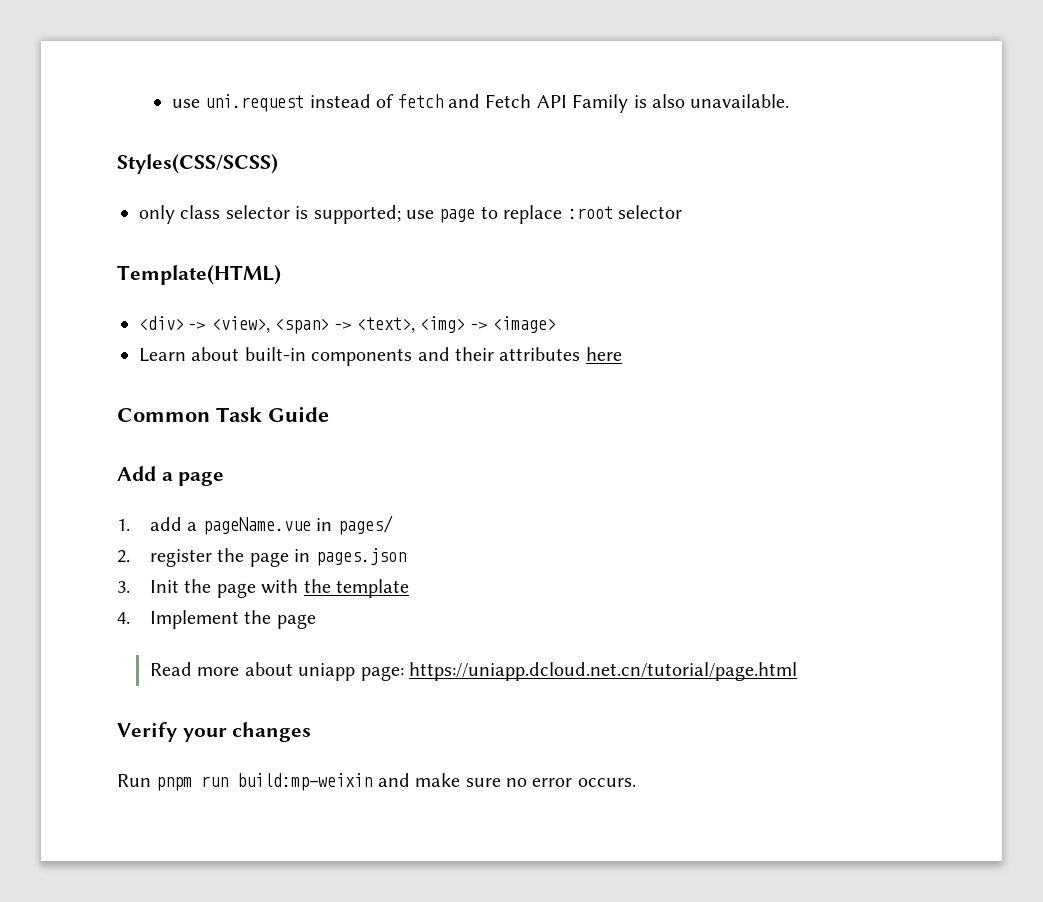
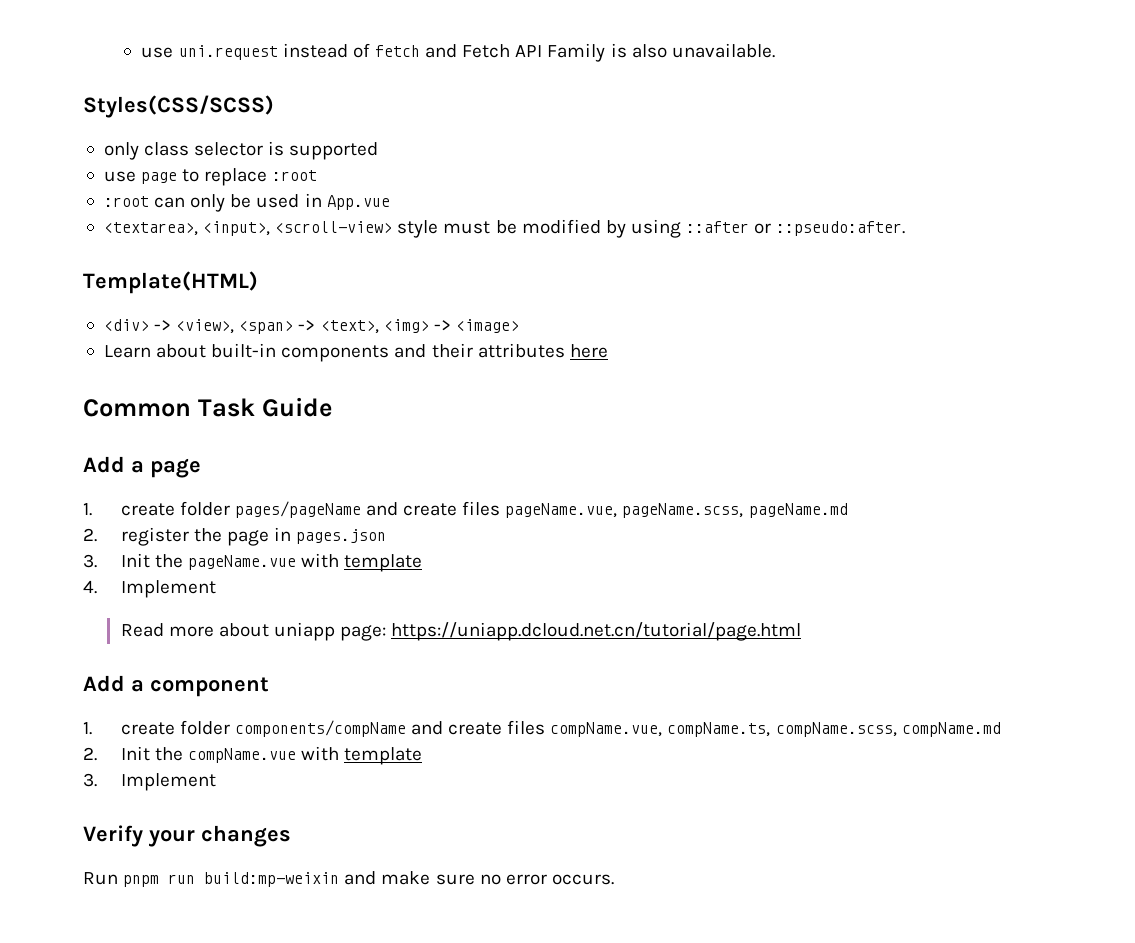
- only class selector is supported; use page to replace :root selector
+ only class selector is supported
+ use page to replace :root
+ :root can only be used in App.vue
+ <textarea>, <input>, <scroll-view> style must be modified by using ::after or ::pseudo:after.
- 1. add a pageName.vue in pages/
+ 1. create folder pages/pageName and create files pageName.vue, pageName.scss, pageName.md
- 3. Init the page with the template
+ 3. Init the pageName.vue with template
- 4. Implement the page
+ 4. Implement
+ Add a component
+ 1. create folder components/compName and create files compName.vue, compName.ts, compName.scss, compName.md
+ 2. Init the compName.vue with template
+ 3. Implement

